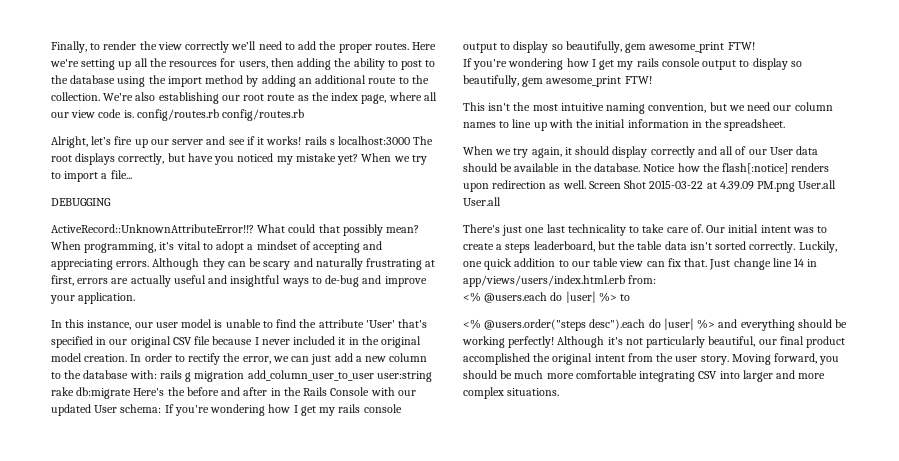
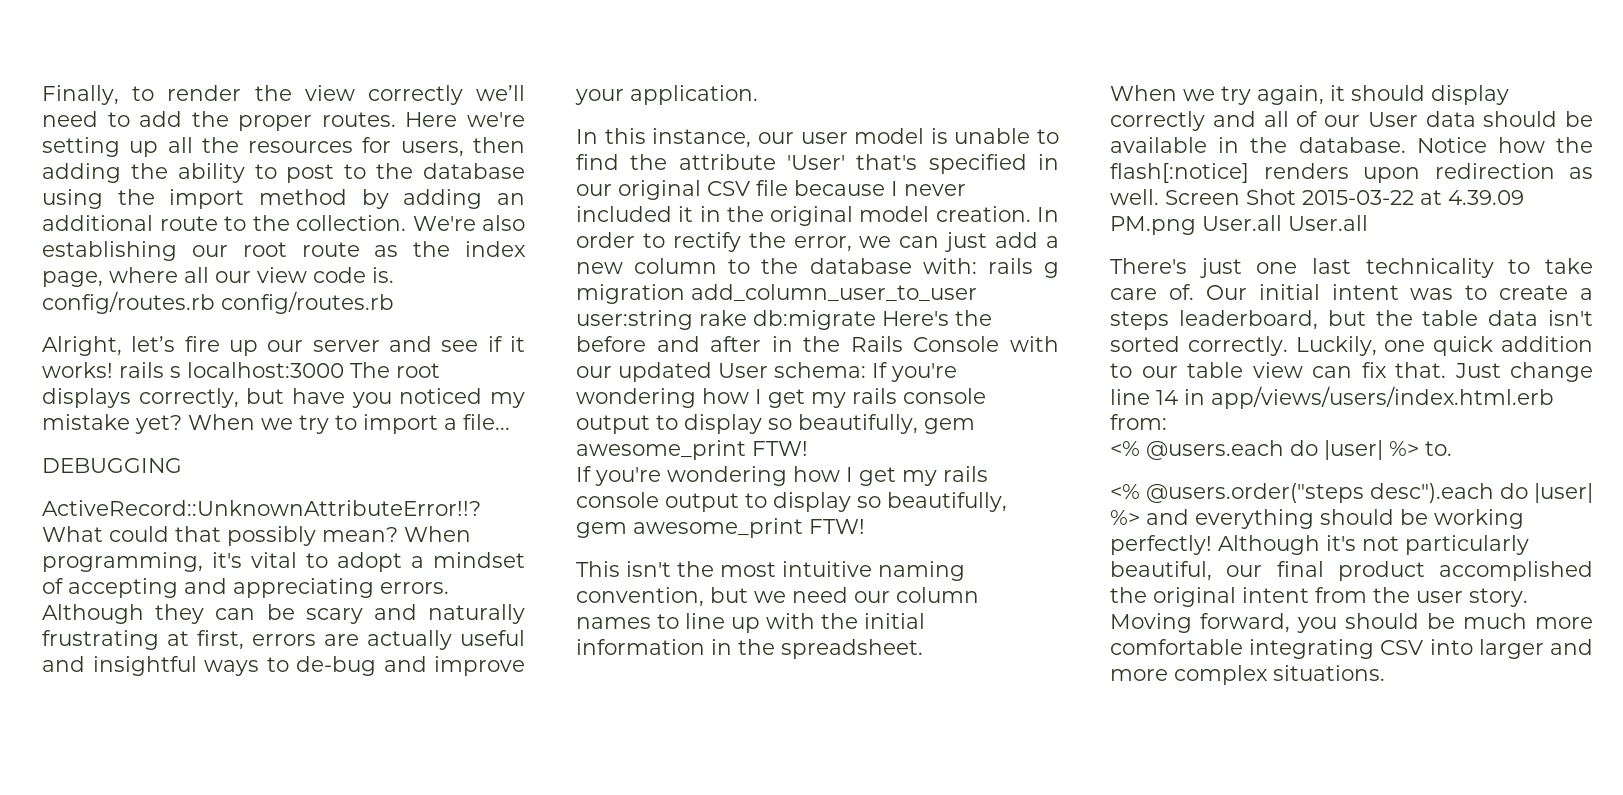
- <% @users.each do |user| %> to
+ <% @users.each do |user| %> to.

